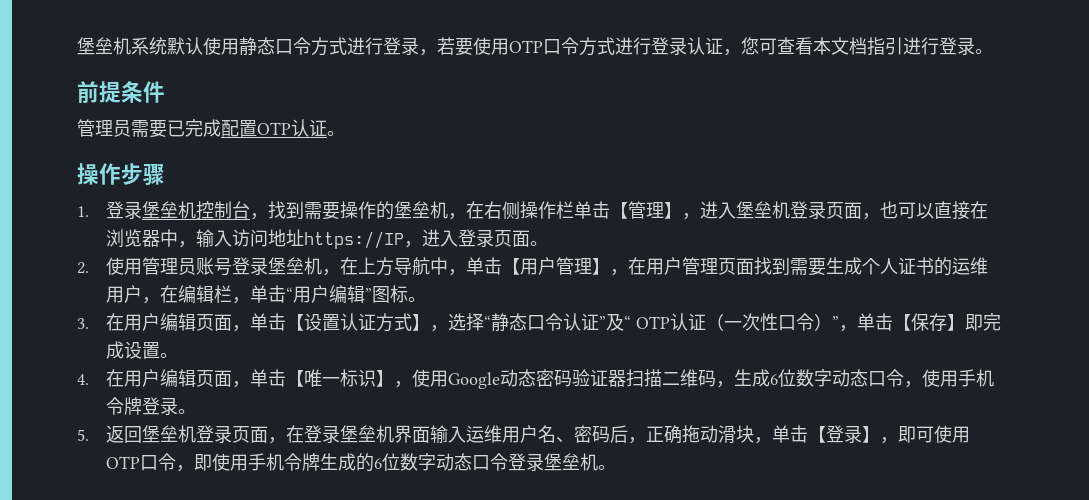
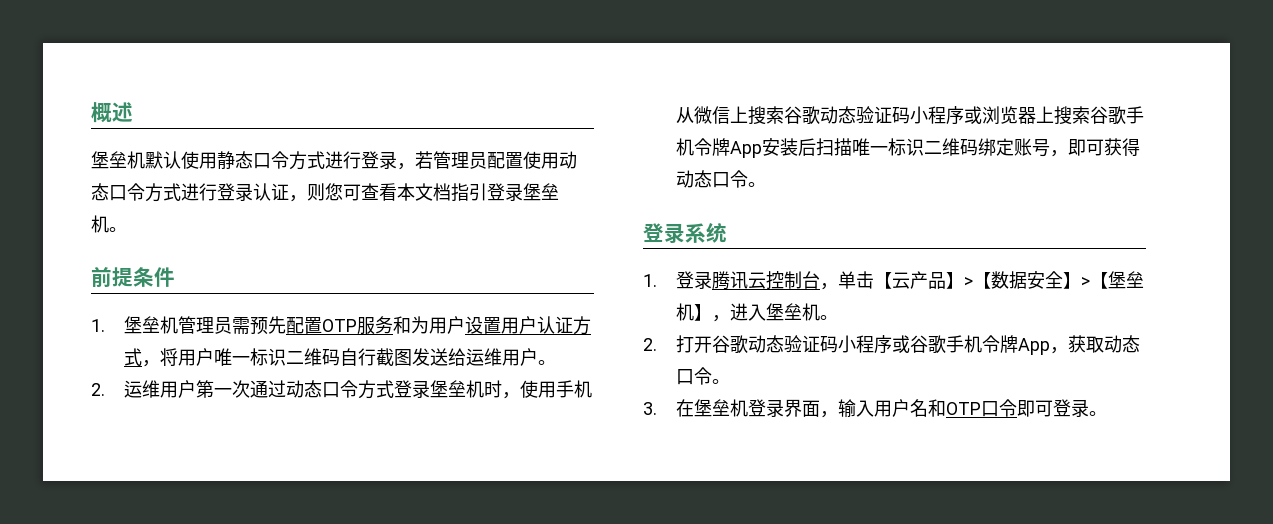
- 堡垒机系统默认使用静态口令方式进行登录，若要使用OTP口令方式进行登录认证，您可查看本文档指引进行登录。
+ 概述
+ 堡垒机默认使用静态口令方式进行登录，若管理员配置使用动态口令方式进行登录认证，则您可查看本文档指引登录堡垒机。
- 管理员需要已完成配置OTP认证。
- 操作步骤
- 1.登录堡垒机控制台，找到需要操作的堡垒机，在右侧操作栏单击【管理】，进入堡垒机登录页面，也可以直接在浏览器中，输入访问地址https://IP，进入登录页面。
- 2.使用管理员账号登录堡垒机，在上方导航中，单击【用户管理】，在用户管理页面找到需要生成个人证书的运维用户，在编辑栏，单击“用户编辑”图标。
- 3.在用户编辑页面，单击【设置认证方式】，选择“静态口令认证”及“ OTP认证（一次性口令）”，单击【保存】即完成设置。
- 4.在用户编辑页面，单击【唯一标识】，使用Google动态密码验证器扫描二维码，生成6位数字动态口令，使用手机令牌登录。
- 5.返回堡垒机登录页面，在登录堡垒机界面输入运维用户名、密码后，正确拖动滑块，单击【登录】，即可使用OTP口令，即使用手机令牌生成的6位数字动态口令登录堡垒机。
+ 1.堡垒机管理员需预先配置OTP服务和为用户设置用户认证方式，将用户唯一标识二维码自行截图发送给运维用户。
+ 2.运维用户第一次通过动态口令方式登录堡垒机时，使用手机从微信上搜索谷歌动态验证码小程序或浏览器上搜索谷歌手机令牌App安装后扫描唯一标识二维码绑定账号，即可获得动态口令。
+ 登录系统
+ 1.登录腾讯云控制台，单击【云产品】>【数据安全】>【堡垒机】，进入堡垒机。
+ 2.打开谷歌动态验证码小程序或谷歌手机令牌App，获取动态口令。
+ 3.在堡垒机登录界面，输入用户名和OTP口令即可登录。

